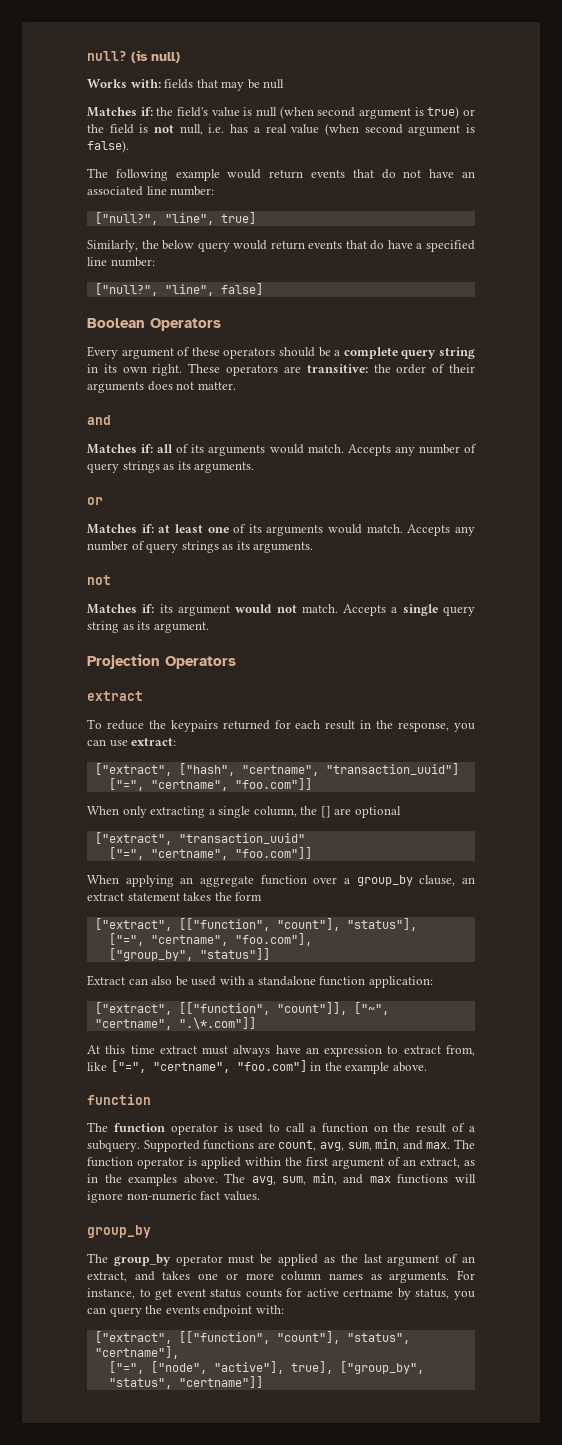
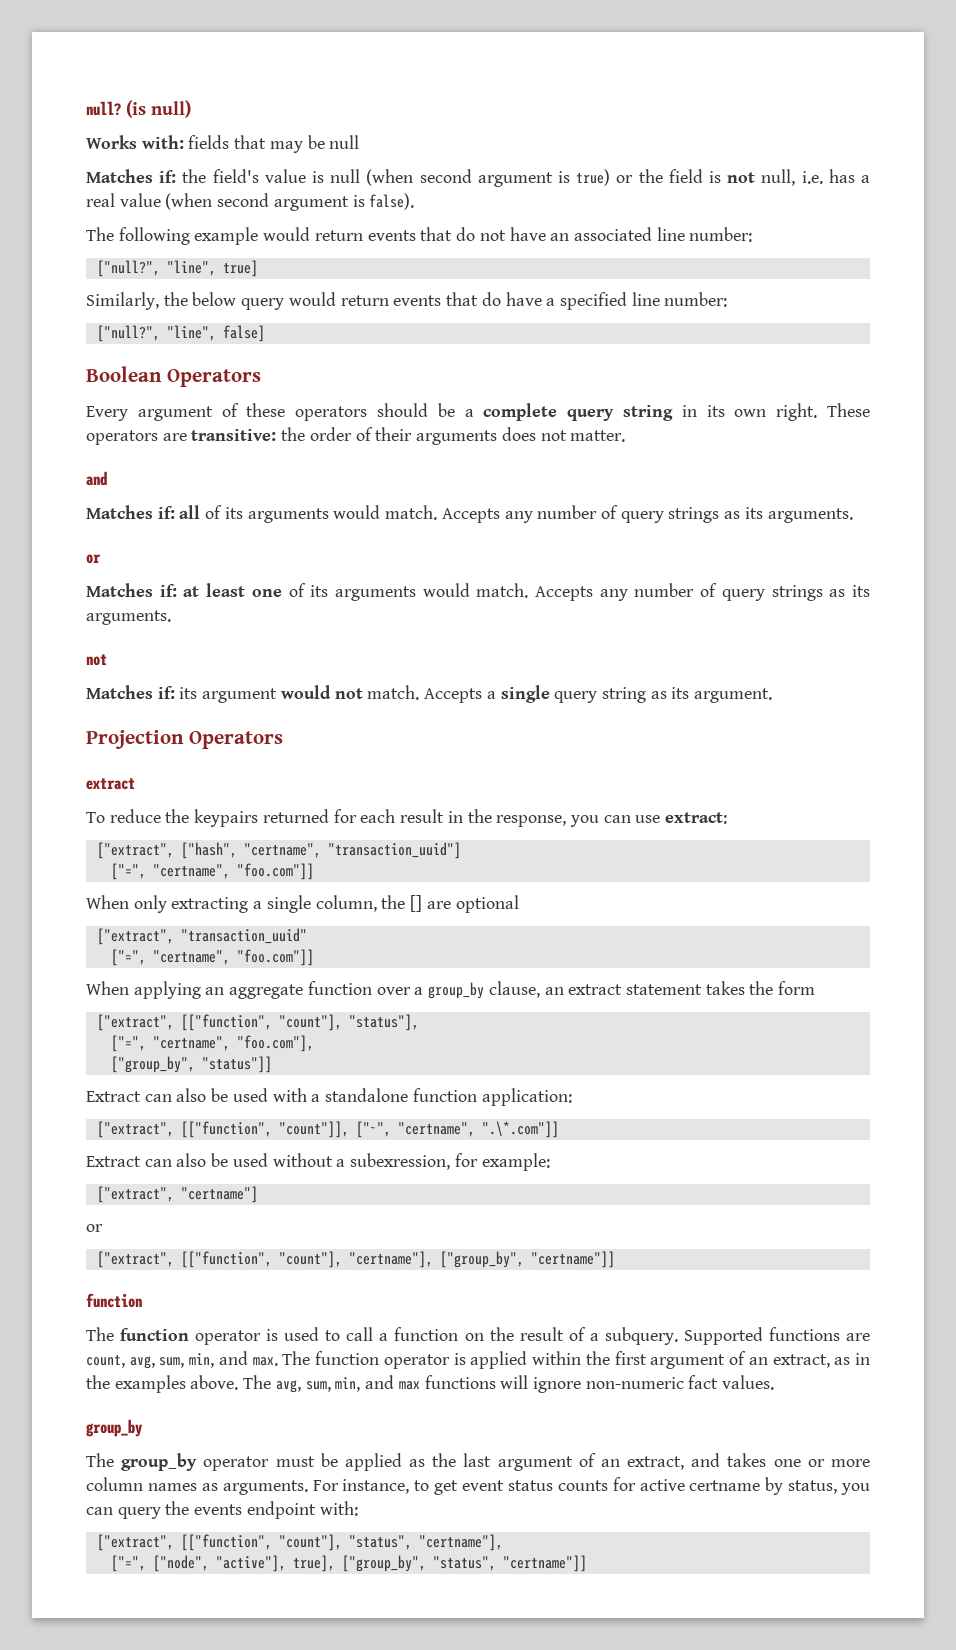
- At this time extract must always have an expression to extract from, like ["=", "certname", "foo.com"] in the example above.
+ Extract can also be used without a subexression, for example:
+ ["extract", "certname"]
+ or
+ ["extract", [["function", "count"], "certname"], ["group_by", "certname"]]

